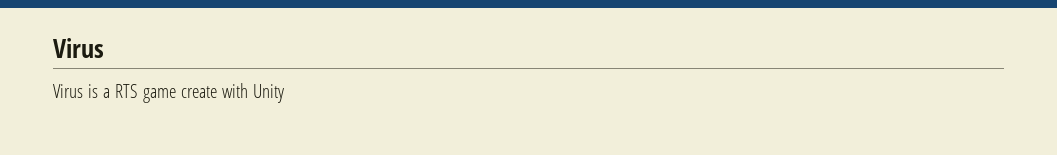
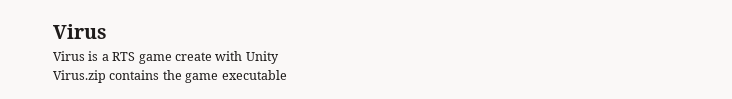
+ Virus.zip contains the game executable

